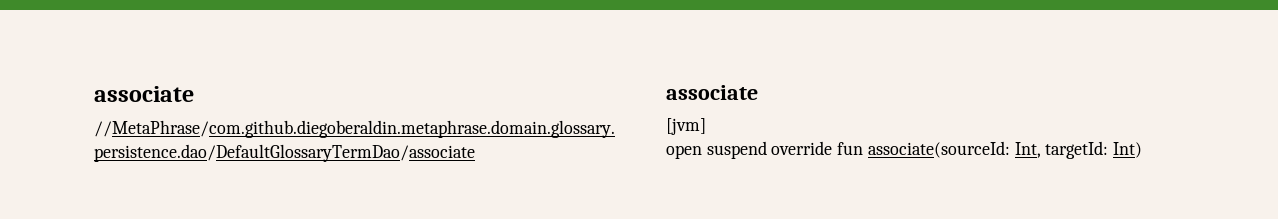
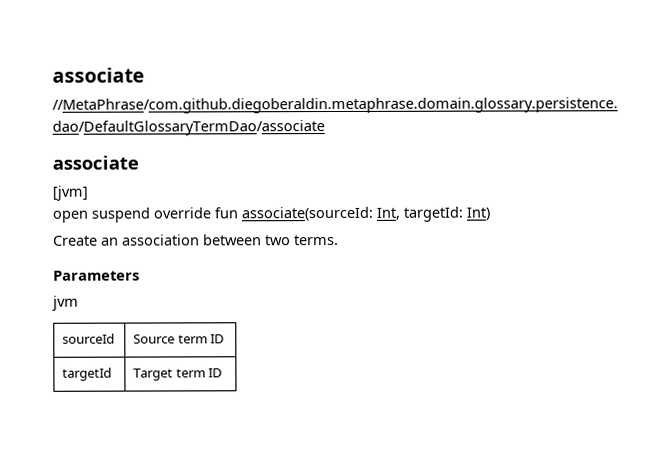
+ Create an association between two terms.
+ Parameters
+ jvm
+ sourceId | Source term ID
+ targetId | Target term ID

